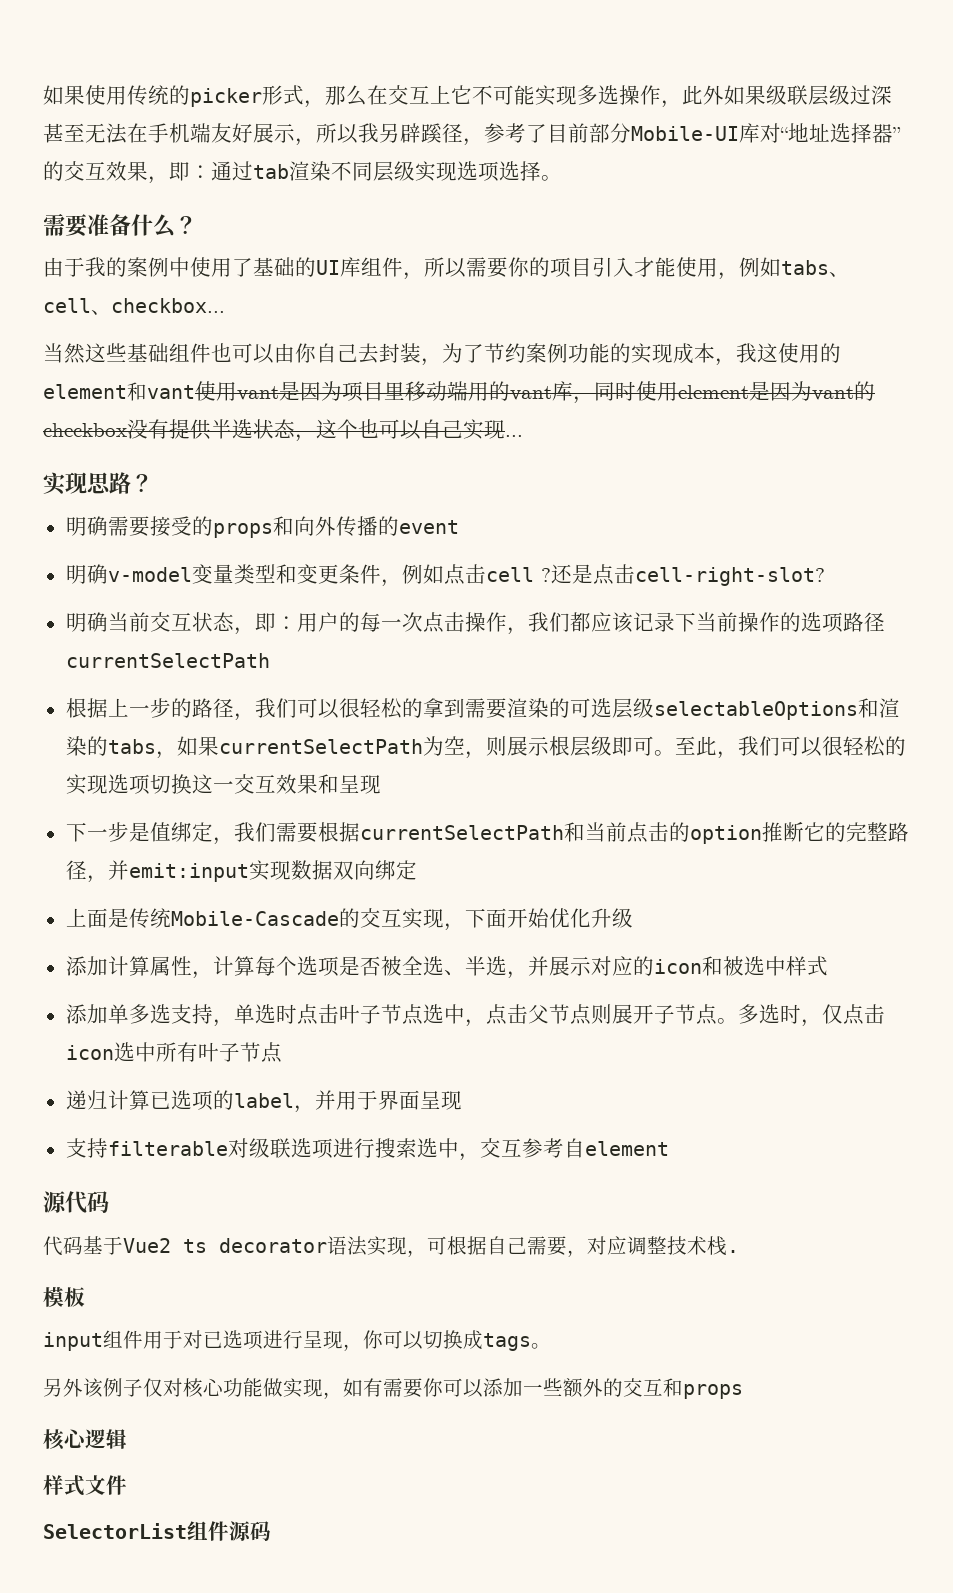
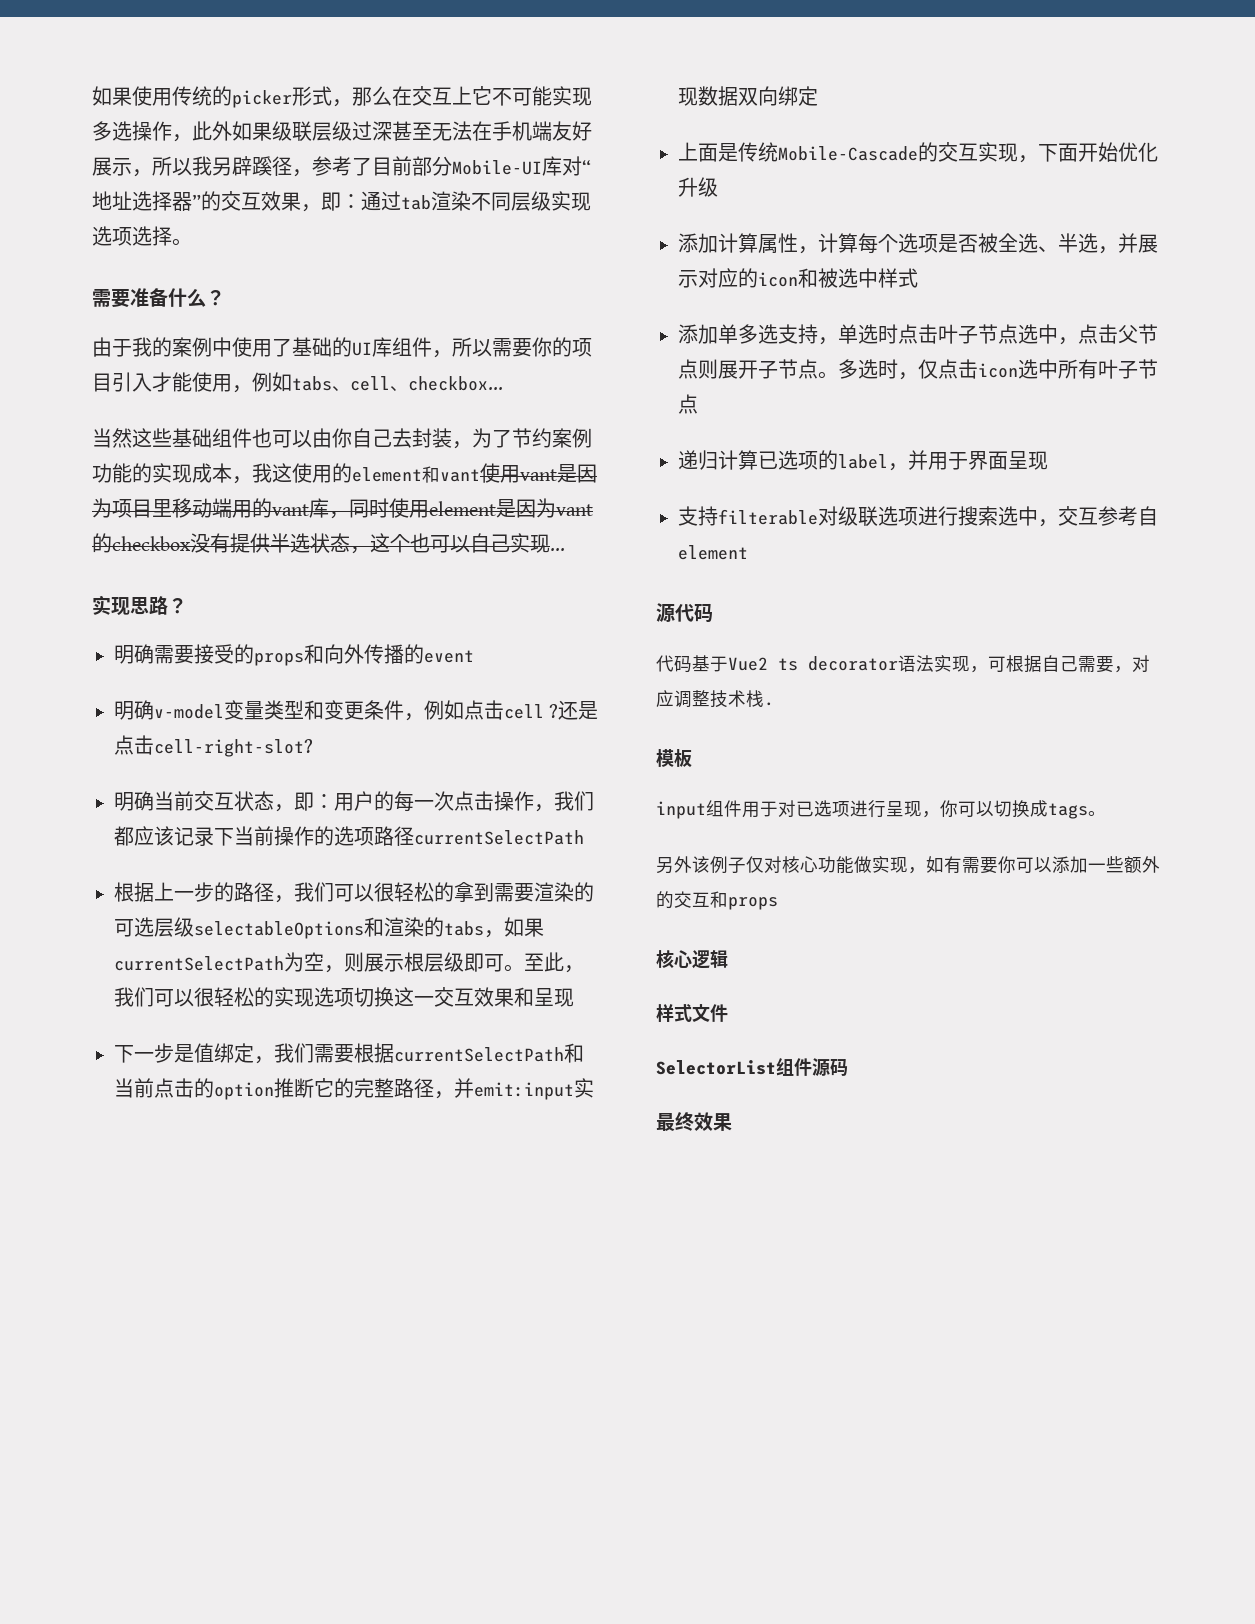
+ 最终效果

